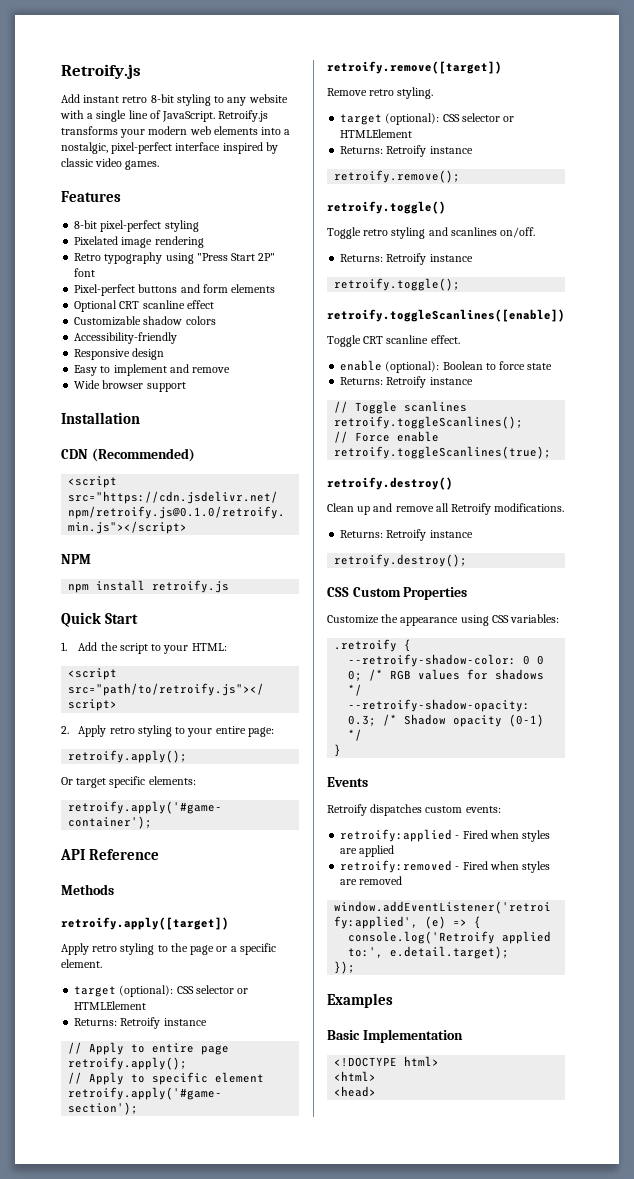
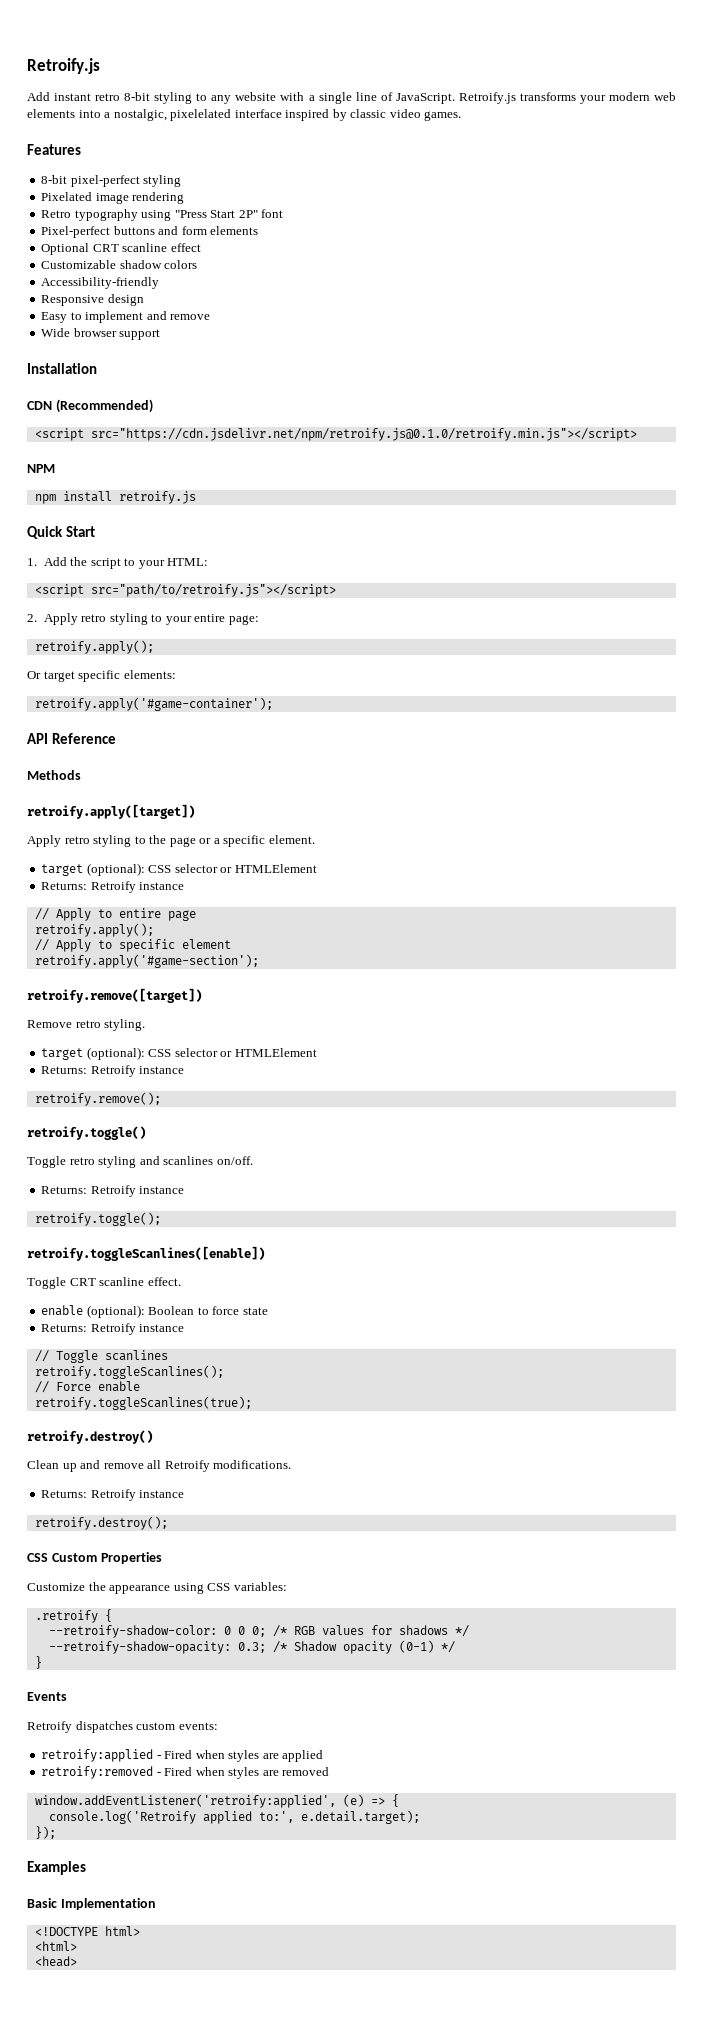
- Retroify.js transforms your modern web elements into a nostalgic, pixel-perfect interface inspired by classic video games.
+ Retroify.js transforms your modern web elements into a nostalgic, pixelelated interface inspired by classic video games.

